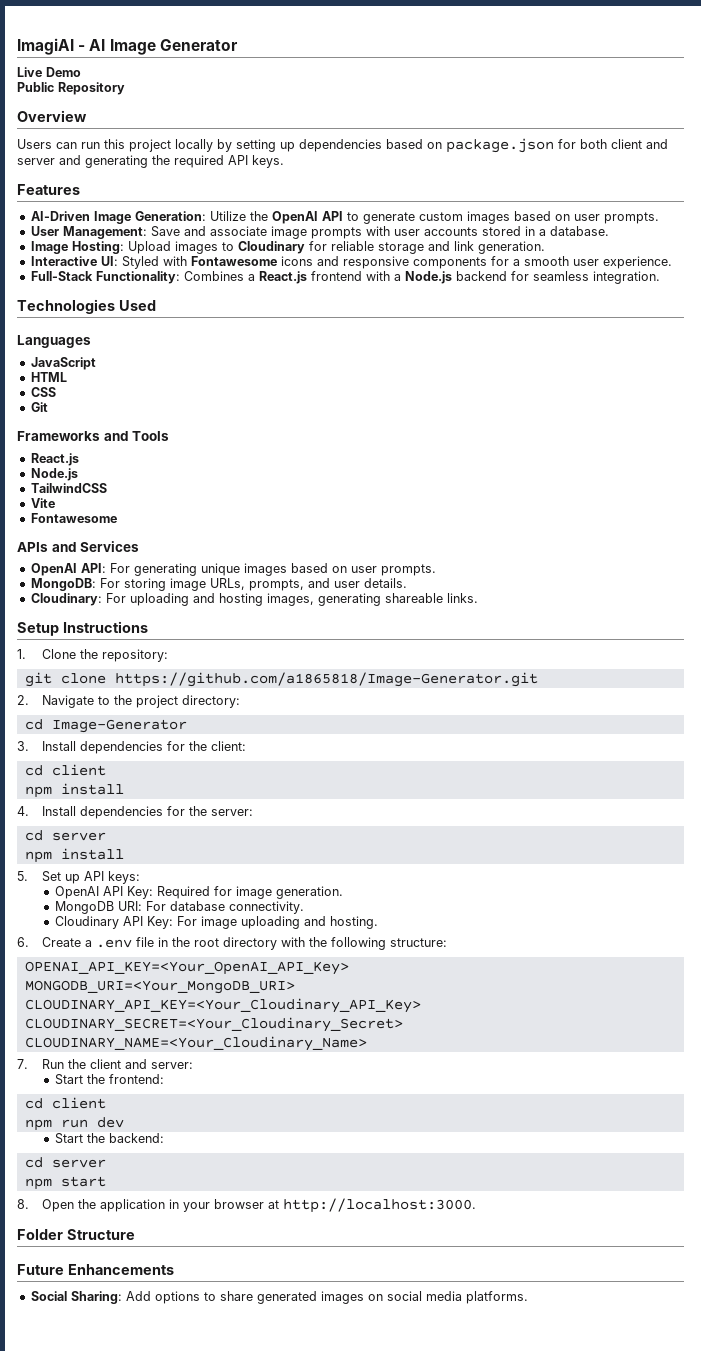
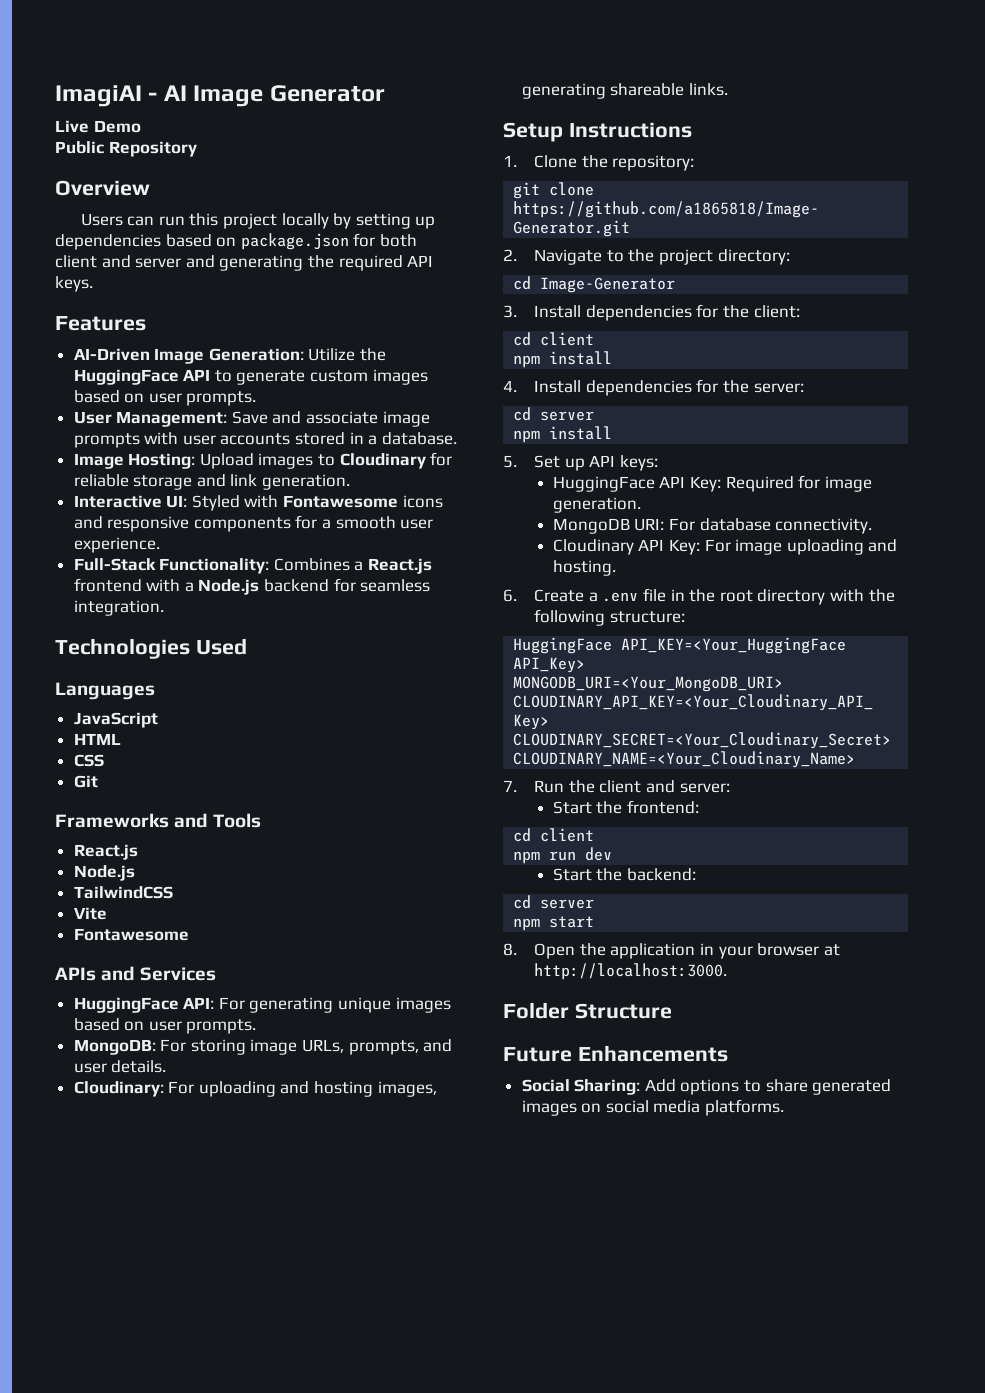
- AI-Driven Image Generation: Utilize the OpenAI API to generate custom images based on user prompts.
+ AI-Driven Image Generation: Utilize the HuggingFace API to generate custom images based on user prompts.
- OpenAI API: For generating unique images based on user prompts.
+ HuggingFace API: For generating unique images based on user prompts.
- OpenAI API Key: Required for image generation.
+ HuggingFace API Key: Required for image generation.
- OPENAI_API_KEY=<Your_OpenAI_API_Key>
+ HuggingFace API_KEY=<Your_HuggingFace API_Key>

